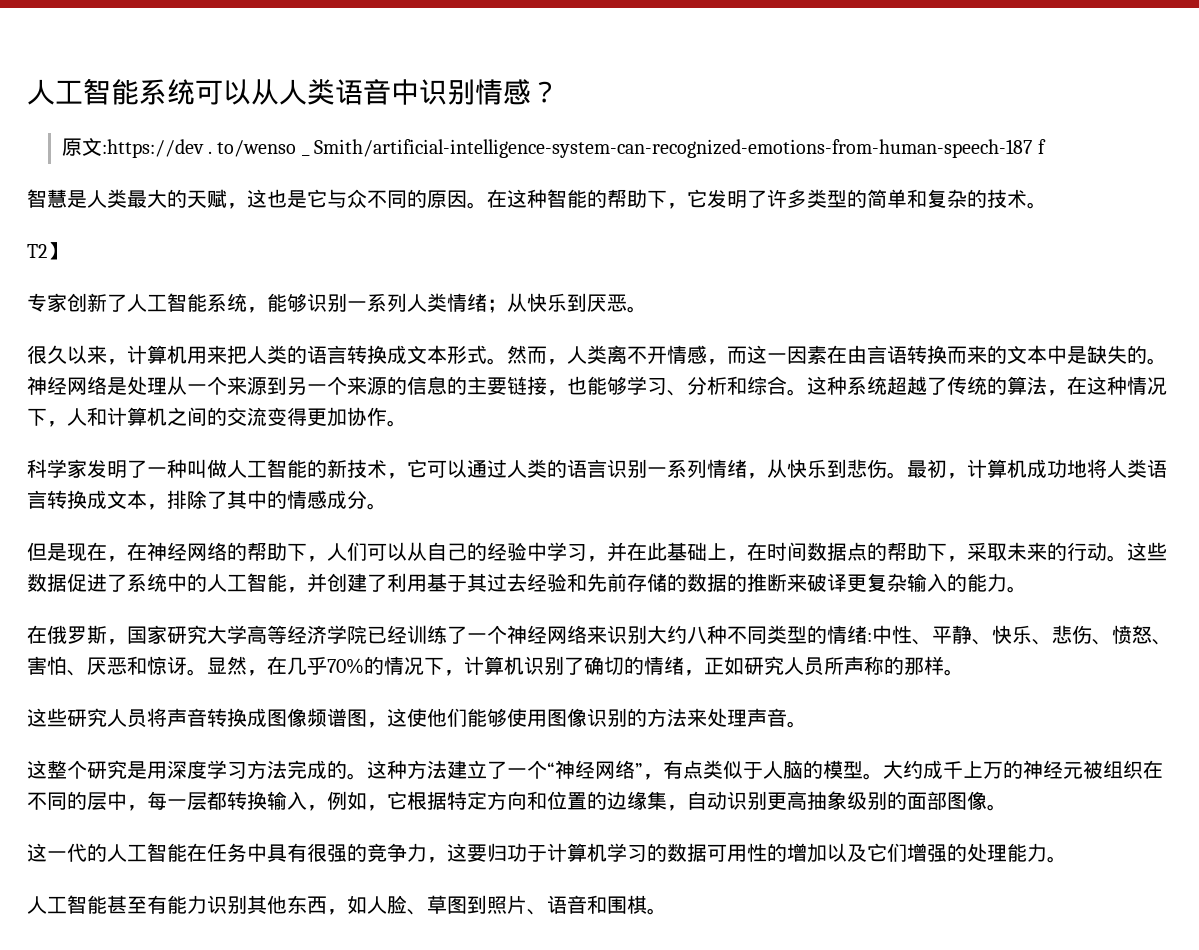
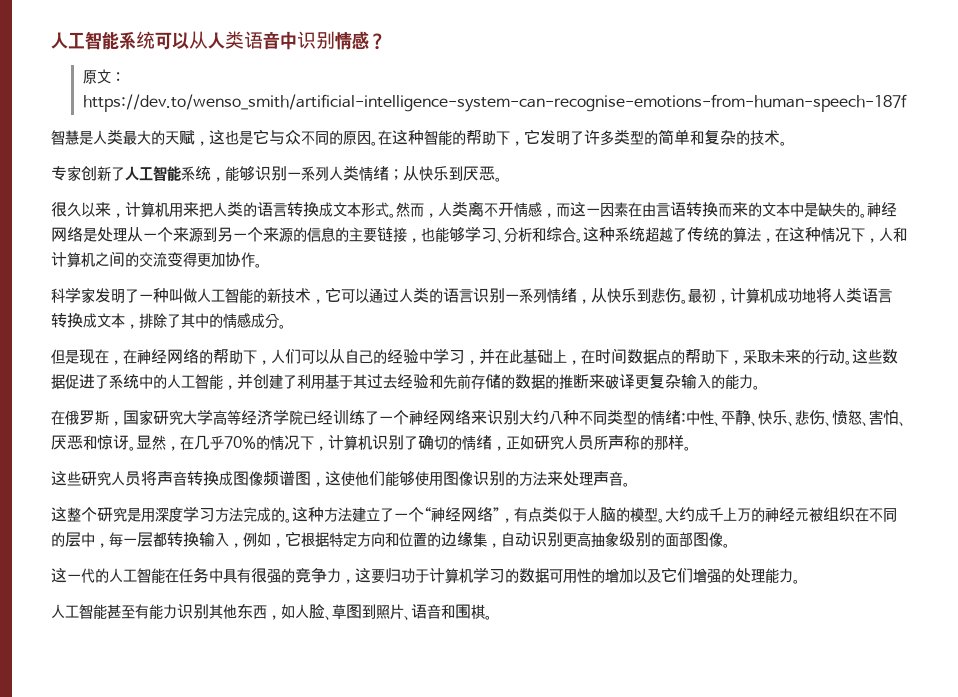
- 原文:https://dev . to/wenso _ Smith/artificial-intelligence-system-can-recognized-emotions-from-human-speech-187 f
+ 原文：https://dev.to/wenso_smith/artificial-intelligence-system-can-recognise-emotions-from-human-speech-187f
- T2】

